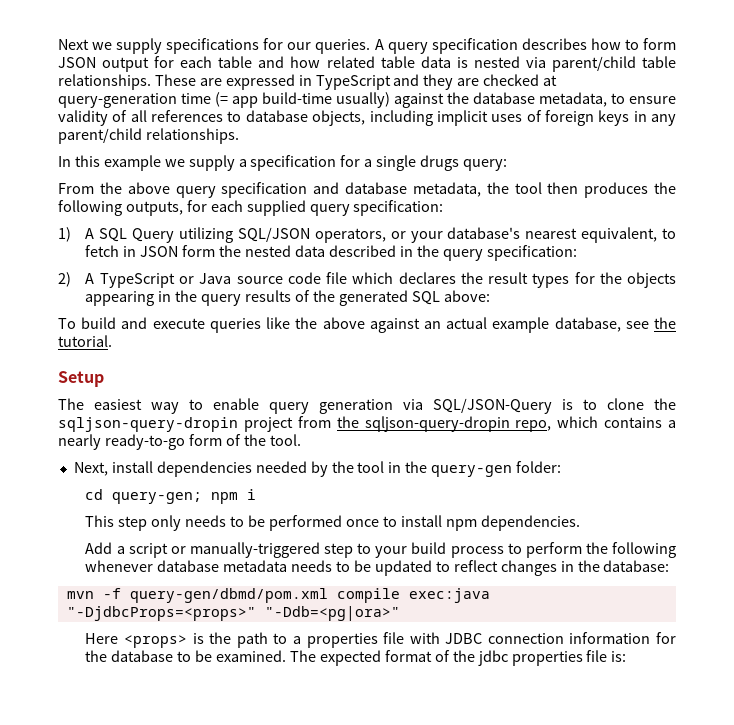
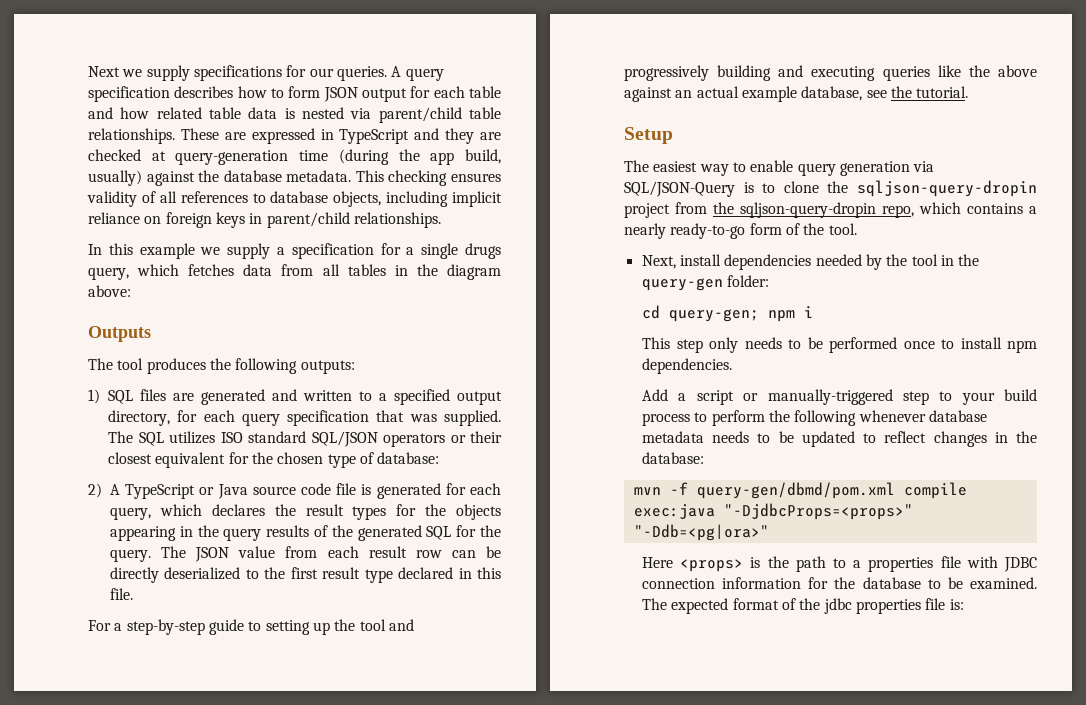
- These are expressed in TypeScript and they are checked at query-generation time (= app build-time usually) against the database metadata, to ensure validity of all references to database objects, including implicit uses of foreign keys in any parent/child relationships.
+ These are expressed in TypeScript and they are checked at query-generation time (during the app build, usually) against the database metadata. This checking ensures validity of all references to database objects, including implicit reliance on foreign keys in parent/child relationships.
- In this example we supply a specification for a single drugs query:
- From the above query specification and database metadata, the tool then produces the following outputs, for each supplied query specification:
- 1) A SQL Query utilizing SQL/JSON operators, or your database's nearest equivalent, to fetch in JSON form the nested data described in the query specification:
+ In this example we supply a specification for a single drugs query, which fetches data from all tables in the diagram above:
+ Outputs
+ The tool produces the following outputs:
+ 1) SQL files are generated and written to a specified output directory, for each query specification that was supplied. The SQL utilizes ISO standard SQL/JSON operators or their closest equivalent for the chosen type of database:
- 2) A TypeScript or Java source code file which declares the result types for the objects appearing in the query results of the generated SQL above:
- To build and execute queries like the above against an actual example database, see the tutorial.
+ 2) A TypeScript or Java source code file is generated for each query, which declares the result types for the objects appearing in the query results of the generated SQL for the query. The JSON value from each result row can be directly deserialized to the first result type declared in this file.
+ For a step-by-step guide to setting up the tool and progressively building and executing queries like the above against an actual example database, see the tutorial.

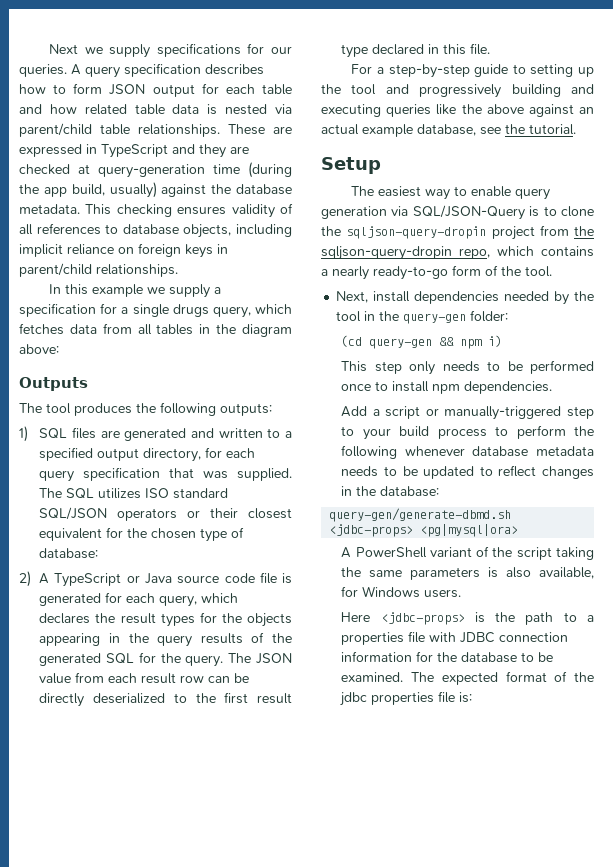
- cd query-gen; npm i
+ (cd query-gen && npm i)
- mvn -f query-gen/dbmd/pom.xml compile exec:java "-DjdbcProps=<props>" "-Ddb=<pg|ora>"
+ query-gen/generate-dbmd.sh <jdbc-props> <pg|mysql|ora>
+ A PowerShell variant of the script taking the same parameters is also available, for Windows users.
- Here <props> is the path to a properties file with JDBC connection information for the database to be examined.
+ Here <jdbc-props> is the path to a properties file with JDBC connection information for the database to be examined.

